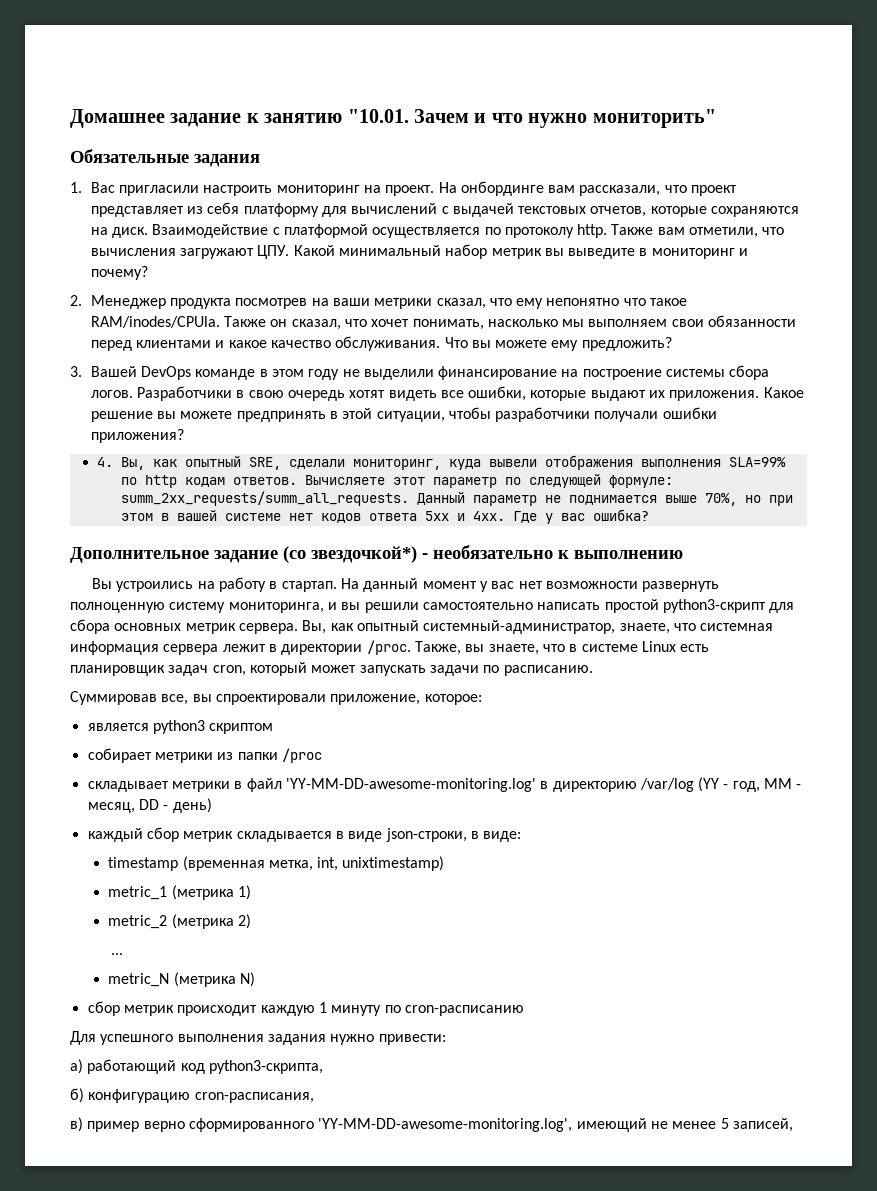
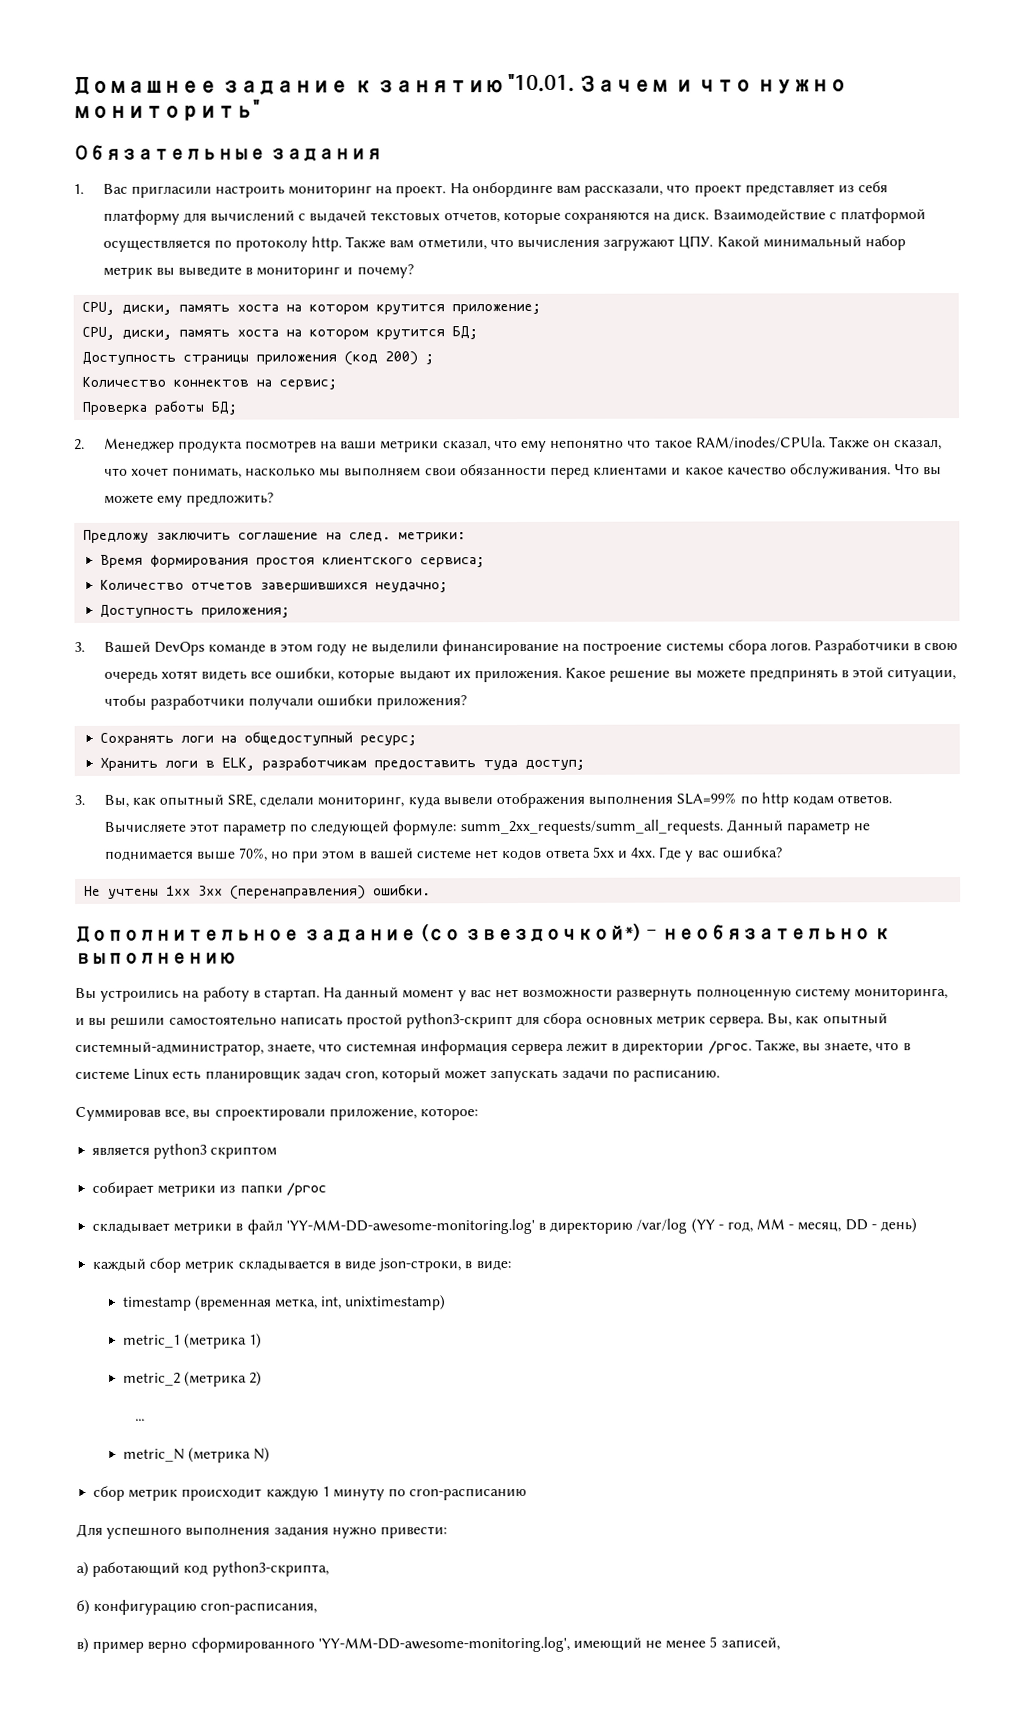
+ CPU, диски, память хоста на котором крутится приложение;
+ CPU, диски, память хоста на котором крутится БД;
+ Доступность страницы приложения (код 200) ;
+ Количество коннектов на сервис;
+ Проверка работы БД;
+ Предложу заключить соглашение на след. метрики:
+ Время формирования простоя клиентского сервиса;
+ Количество отчетов завершившихся неудачно;
+ Доступность приложения;
- 4. Вы, как опытный SRE, сделали мониторинг, куда вывели отображения выполнения SLA=99% по http кодам ответов.
+ Сохранять логи на общедоступный ресурс;
+ Хранить логи в ELK, разработчикам предоставить туда доступ;
+ 3. Вы, как опытный SRE, сделали мониторинг, куда вывели отображения выполнения SLA=99% по http кодам ответов.
+ Не учтены 1xx 3xx (перенаправления) ошибки.

